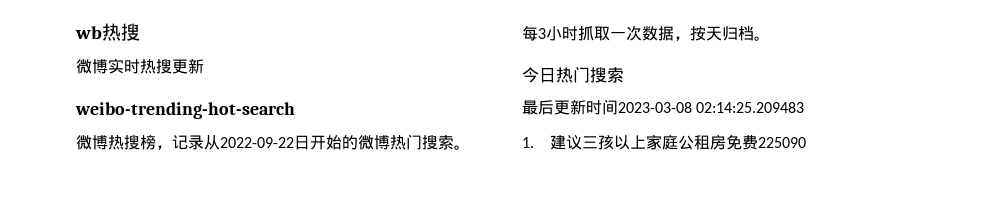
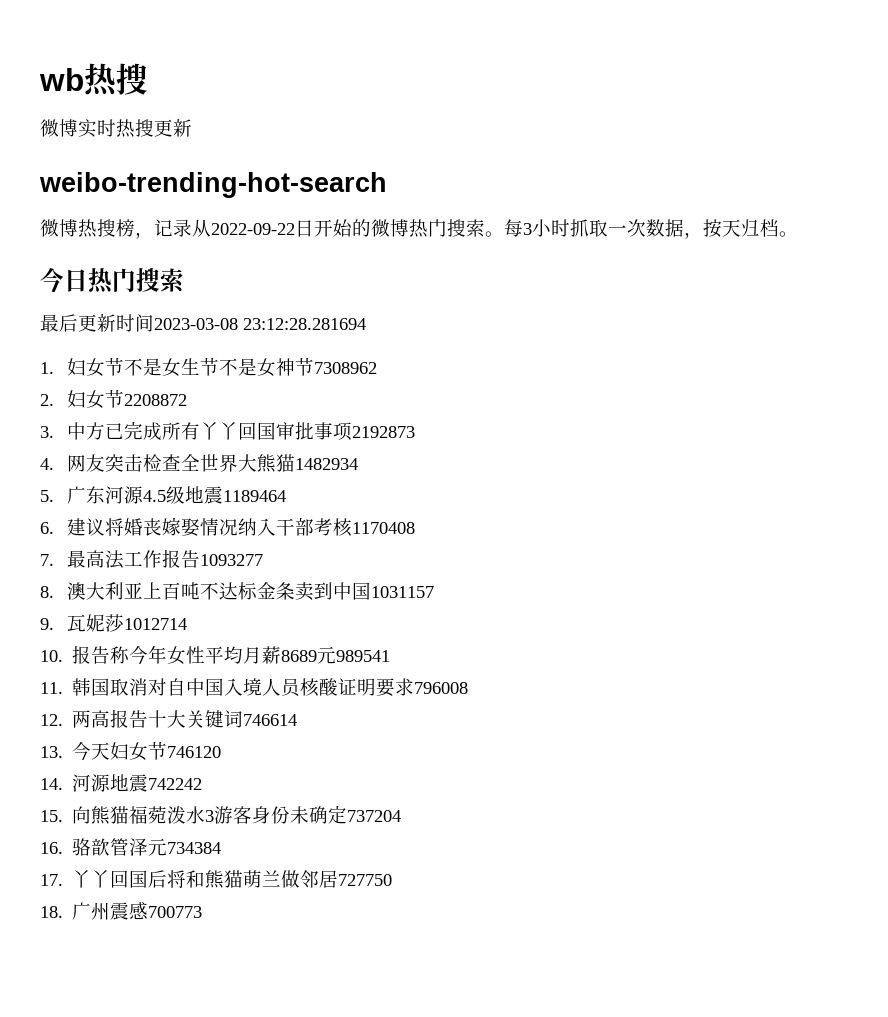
- 最后更新时间2023-03-08 02:14:25.209483
- 1.建议三孩以上家庭公租房免费225090
+ 最后更新时间2023-03-08 23:12:28.281694
+ 1.妇女节不是女生节不是女神节7308962
+ 2.妇女节2208872
+ 3.中方已完成所有丫丫回国审批事项2192873
+ 4.网友突击检查全世界大熊猫1482934
+ 5.广东河源4.5级地震1189464
+ 6.建议将婚丧嫁娶情况纳入干部考核1170408
+ 7.最高法工作报告1093277
+ 8.澳大利亚上百吨不达标金条卖到中国1031157
+ 9.瓦妮莎1012714
+ 10.报告称今年女性平均月薪8689元989541
+ 11.韩国取消对自中国入境人员核酸证明要求796008
+ 12.两高报告十大关键词746614
+ 13.今天妇女节746120
+ 14.河源地震742242
+ 15.向熊猫福菀泼水3游客身份未确定737204
+ 16.骆歆管泽元734384
+ 17.丫丫回国后将和熊猫萌兰做邻居727750
+ 18.广州震感700773

